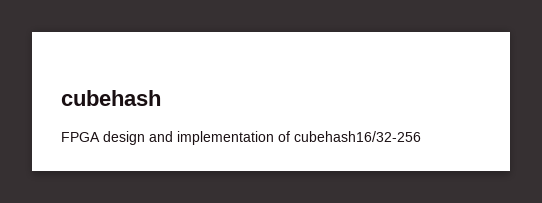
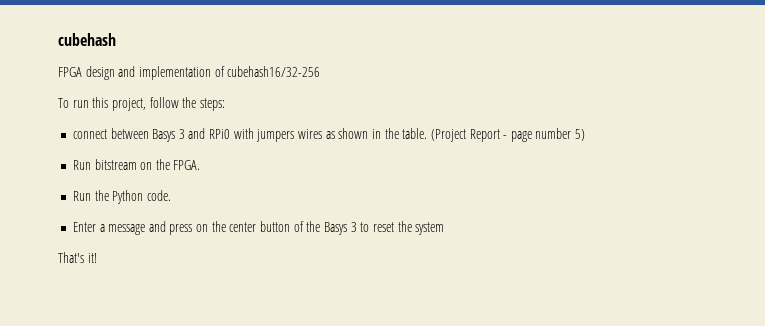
+ To run this project, follow the steps:
+ connect between Basys 3 and RPi0 with jumpers wires as shown in the table. (Project Report - page number 5)
+ Run bitstream on the FPGA.
+ Run the Python code.
+ Enter a message and press on the center button of the Basys 3 to reset the system
+ That's it!

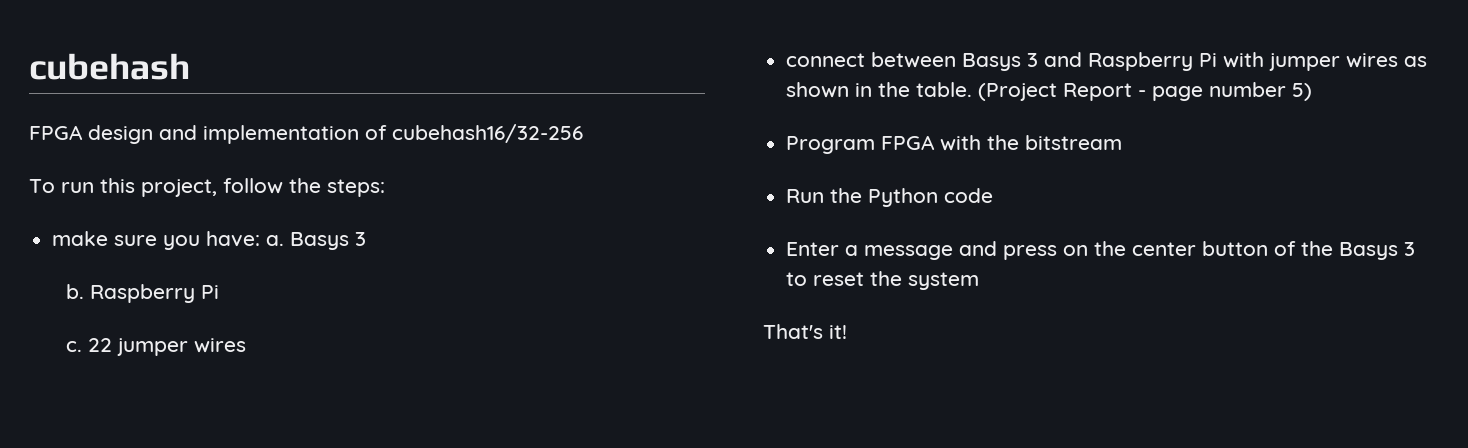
+ make sure you have: a. Basys 3
+ b. Raspberry Pi
+ c. 22 jumper wires
- connect between Basys 3 and RPi0 with jumpers wires as shown in the table.
+ connect between Basys 3 and Raspberry Pi with jumper wires as shown in the table.
- Run bitstream on the FPGA.
+ Program FPGA with the bitstream
- Run the Python code.
+ Run the Python code

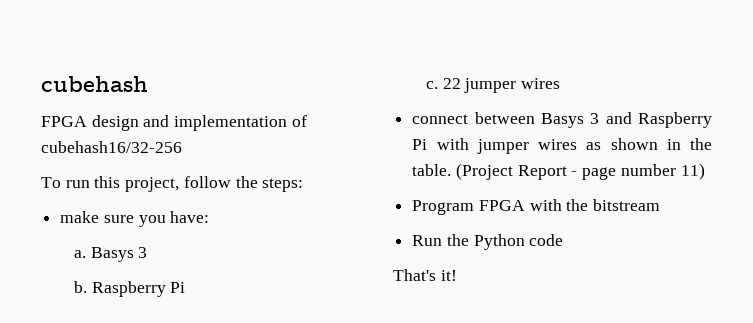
- make sure you have: a.
+ make sure you have:
+ a.
- (Project Report - page number 5)
+ (Project Report - page number 11)
- Enter a message and press on the center button of the Basys 3 to reset the system

